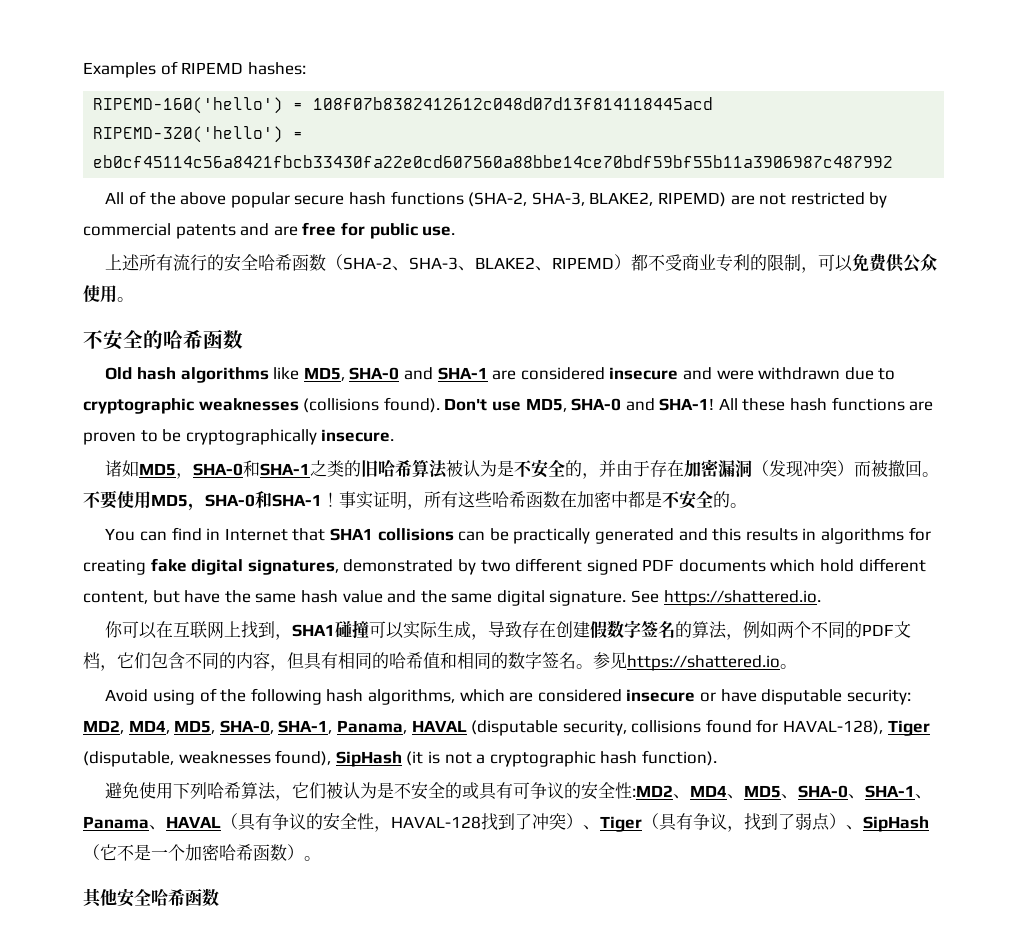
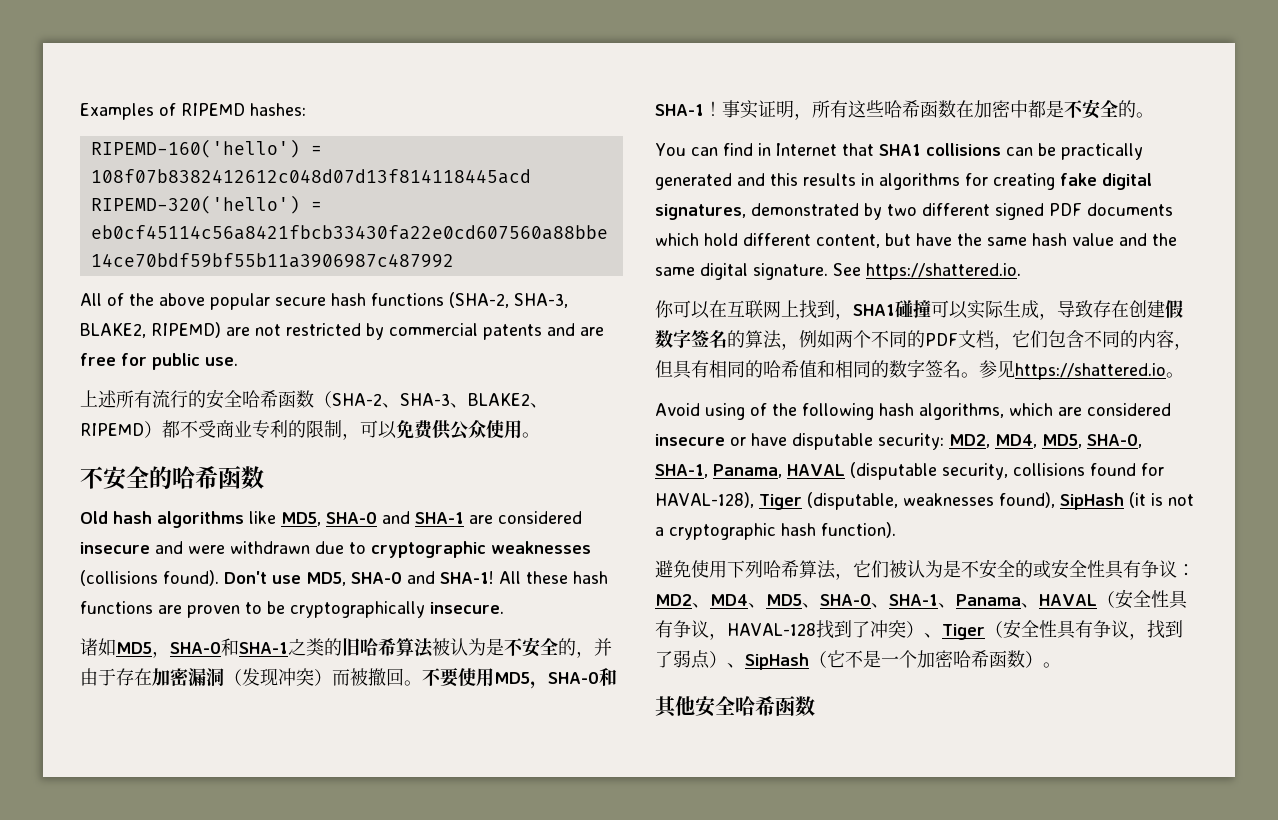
- 避免使用下列哈希算法，它们被认为是不安全的或具有可争议的安全性:MD2、MD4、MD5、SHA-0、SHA-1、Panama、HAVAL（具有争议的安全性，HAVAL-128找到了冲突）、Tiger（具有争议，找到了弱点）、SipHash（它不是一个加密哈希函数）。
+ 避免使用下列哈希算法，它们被认为是不安全的或安全性具有争议：MD2、MD4、MD5、SHA-0、SHA-1、Panama、HAVAL（安全性具有争议，HAVAL-128找到了冲突）、Tiger（安全性具有争议，找到了弱点）、SipHash（它不是一个加密哈希函数）。

